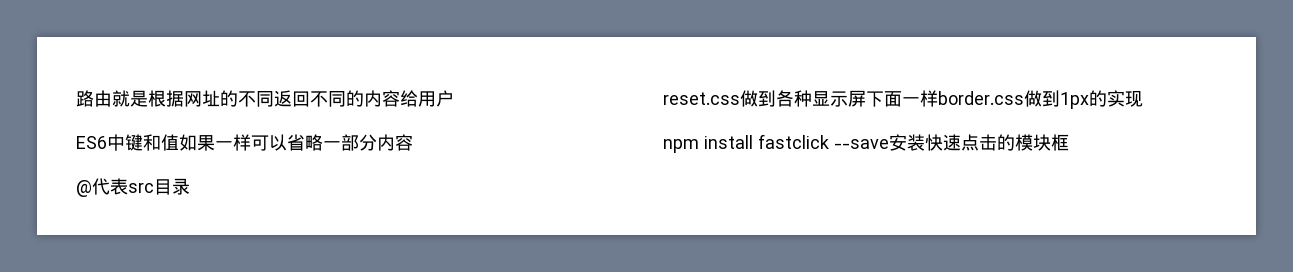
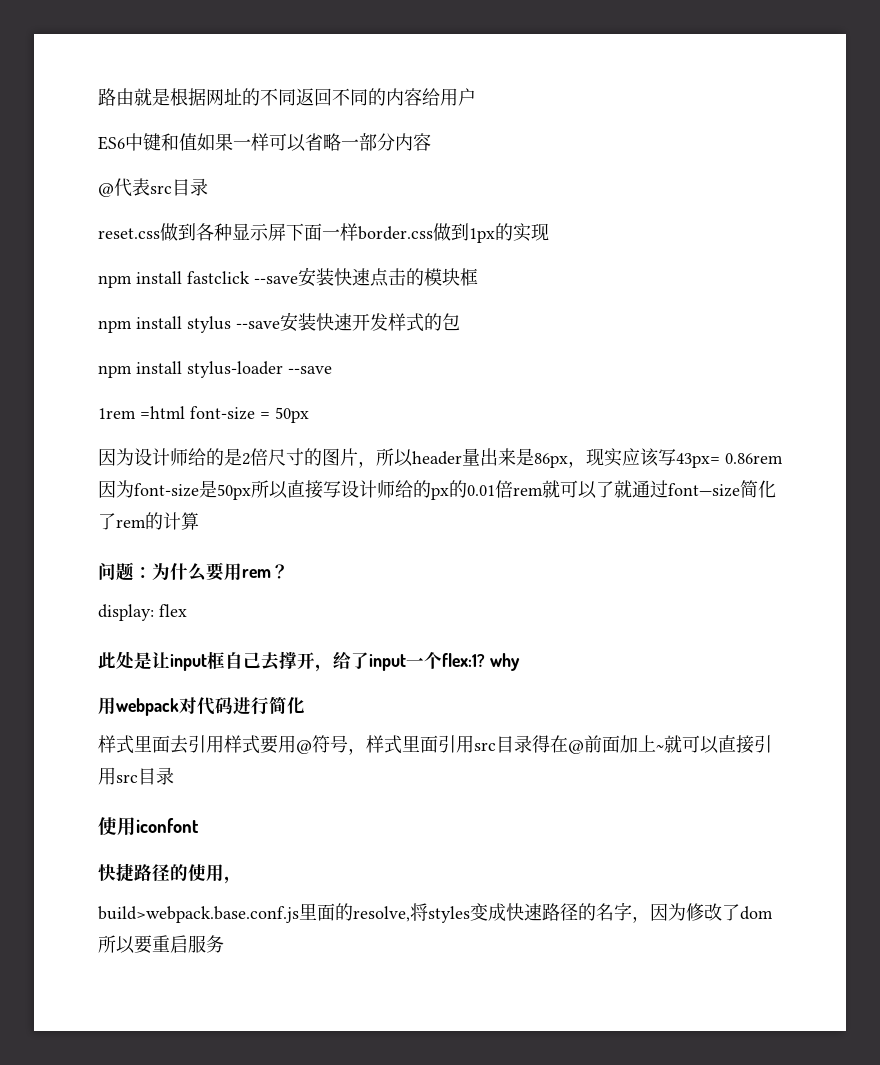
+ npm install stylus --save安装快速开发样式的包
+ npm install stylus-loader --save
+ 1rem =html font-size = 50px
+ 因为设计师给的是2倍尺寸的图片，所以header量出来是86px，现实应该写43px= 0.86rem因为font-size是50px所以直接写设计师给的px的0.01倍rem就可以了就通过font—size简化了rem的计算
+ 问题：为什么要用rem？
+ display: flex
+ 此处是让input框自己去撑开，给了input一个flex:1? why
+ 用webpack对代码进行简化
+ 样式里面去引用样式要用@符号，样式里面引用src目录得在@前面加上~就可以直接引用src目录
+ 使用iconfont
+ 快捷路径的使用，
+ build>webpack.base.conf.js里面的resolve,将styles变成快速路径的名字，因为修改了dom所以要重启服务

